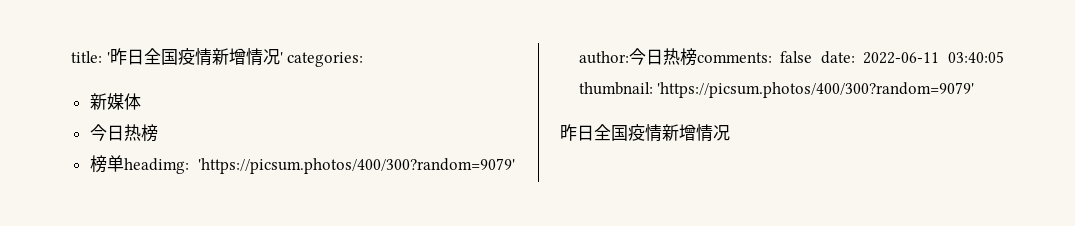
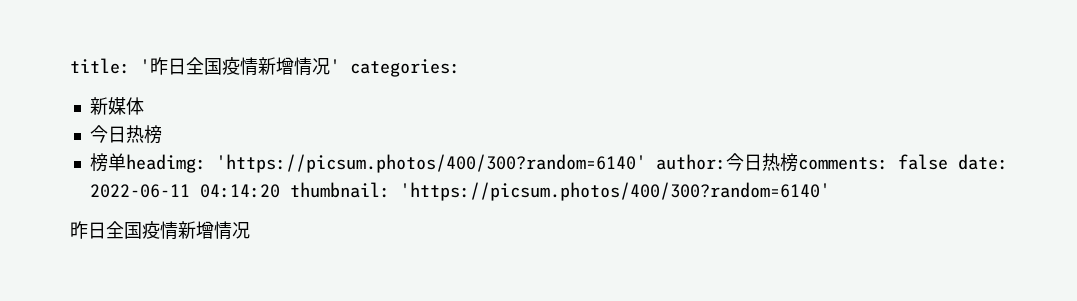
- 榜单headimg: 'https://picsum.photos/400/300?random=9079' author:今日热榜comments: false date: 2022-06-11 03:40:05 thumbnail: 'https://picsum.photos/400/300?random=9079'
+ 榜单headimg: 'https://picsum.photos/400/300?random=6140' author:今日热榜comments: false date: 2022-06-11 04:14:20 thumbnail: 'https://picsum.photos/400/300?random=6140'

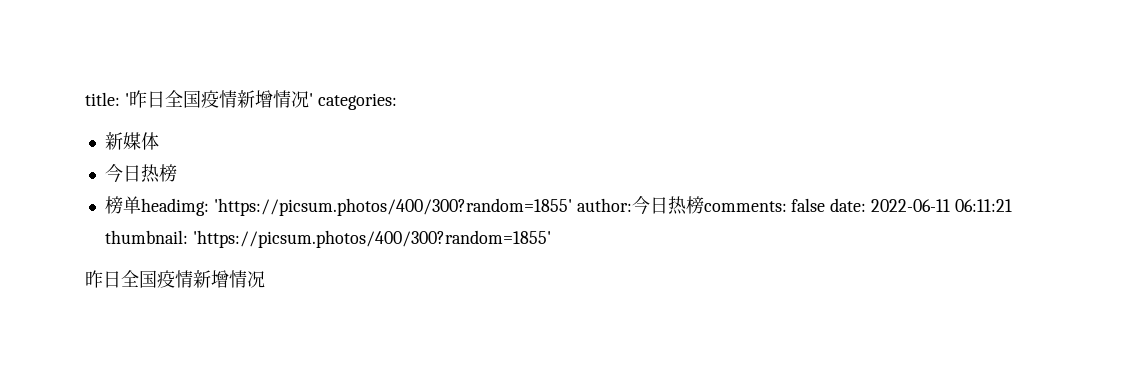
- 榜单headimg: 'https://picsum.photos/400/300?random=6140' author:今日热榜comments: false date: 2022-06-11 04:14:20 thumbnail: 'https://picsum.photos/400/300?random=6140'
+ 榜单headimg: 'https://picsum.photos/400/300?random=1855' author:今日热榜comments: false date: 2022-06-11 06:11:21 thumbnail: 'https://picsum.photos/400/300?random=1855'

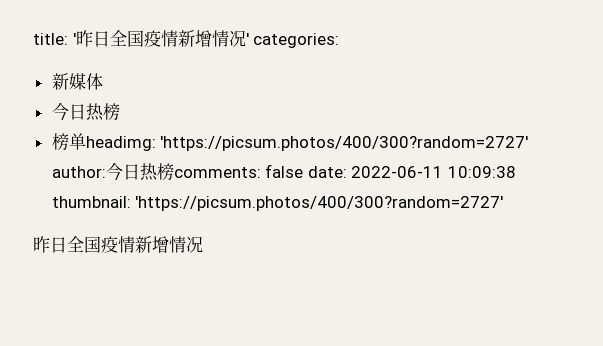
- 榜单headimg: 'https://picsum.photos/400/300?random=1855' author:今日热榜comments: false date: 2022-06-11 06:11:21 thumbnail: 'https://picsum.photos/400/300?random=1855'
+ 榜单headimg: 'https://picsum.photos/400/300?random=2727' author:今日热榜comments: false date: 2022-06-11 10:09:38 thumbnail: 'https://picsum.photos/400/300?random=2727'

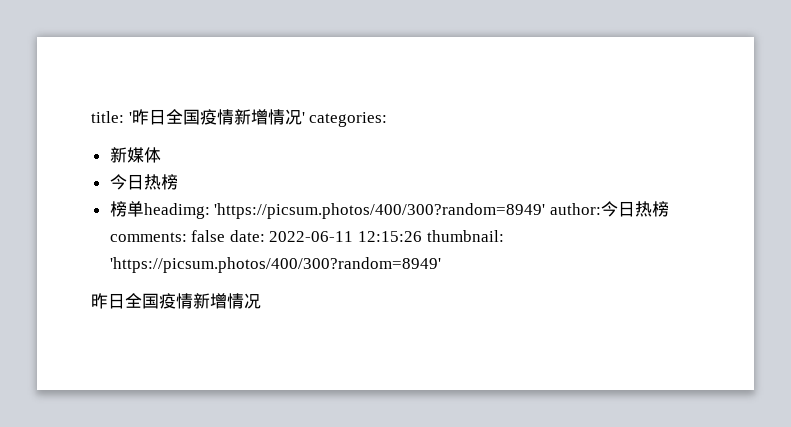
- 榜单headimg: 'https://picsum.photos/400/300?random=2727' author:今日热榜comments: false date: 2022-06-11 10:09:38 thumbnail: 'https://picsum.photos/400/300?random=2727'
+ 榜单headimg: 'https://picsum.photos/400/300?random=8949' author:今日热榜comments: false date: 2022-06-11 12:15:26 thumbnail: 'https://picsum.photos/400/300?random=8949'

